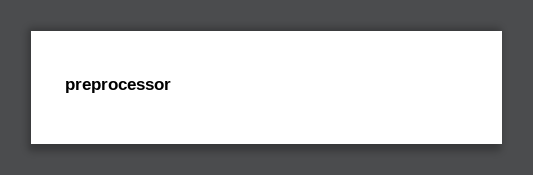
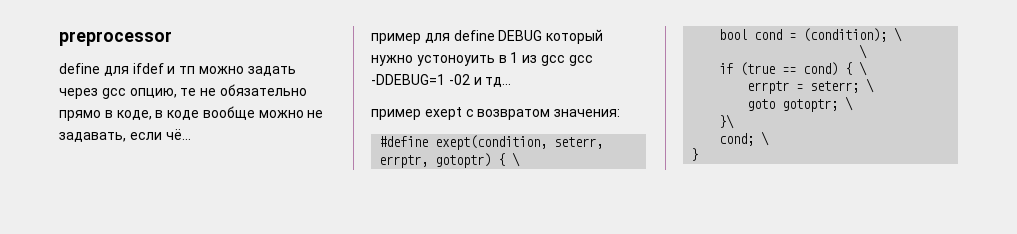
+ define для ifdef и тп можно задать через gcc опцию, те не обязательно прямо в коде, в коде вообще можно не задавать, если чё...
+ пример для define DEBUG который нужно устоноуить в 1 из gcc gcc -DDEBUG=1 -02 и тд...
+ пример exept с возвратом значения:
+ #define exept(condition, seterr, errptr, gotoptr) { \
+ bool cond = (condition); \
+ \
+ if (true == cond) { \
+ errptr = seterr; \
+ goto gotoptr; \
+ }\
+ cond; \
+ }

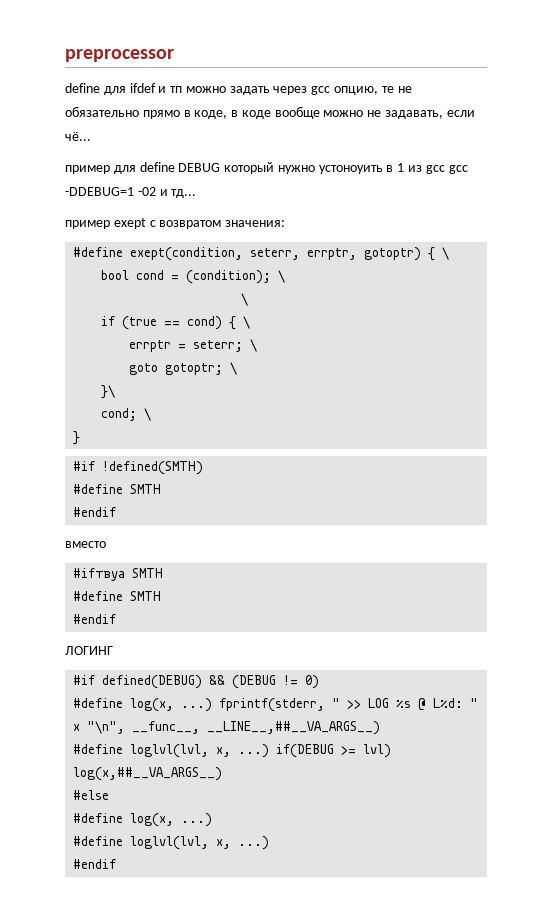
+ #if !defined(SMTH)
+ #define SMTH
+ #endif
+ вместо
+ #ifтвуа SMTH
+ #define SMTH
+ #endif
+ ЛОГИНГ
+ #if defined(DEBUG) && (DEBUG != 0)
+ #define log(x, ...) fprintf(stderr, " >> LOG %s @ L%d: " x "\n", __func__, __LINE__,##__VA_ARGS__)
+ #define loglvl(lvl, x, ...) if(DEBUG >= lvl) log(x,##__VA_ARGS__)
+ #else
+ #define log(x, ...)
+ #define loglvl(lvl, x, ...)
+ #endif

